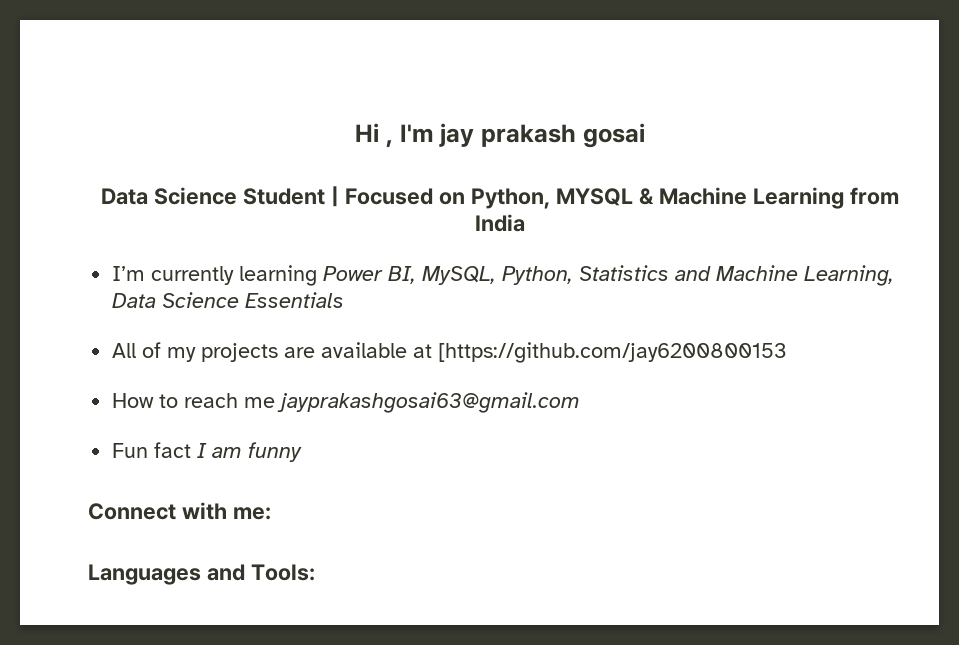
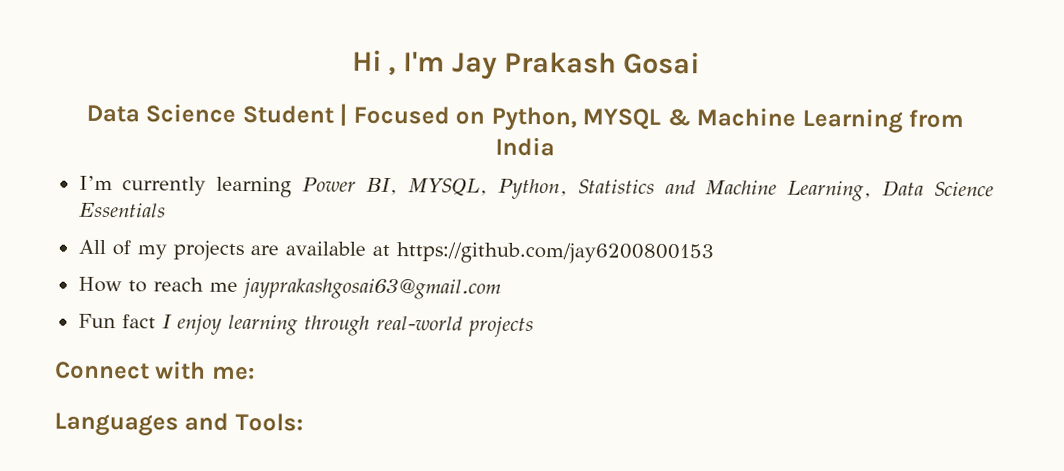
- Hi , I'm jay prakash gosai
+ Hi , I'm Jay Prakash Gosai
- I’m currently learning Power BI, MySQL, Python, Statistics and Machine Learning, Data Science Essentials
+ I’m currently learning Power BI, MYSQL, Python, Statistics and Machine Learning, Data Science Essentials
- All of my projects are available at [https://github.com/jay6200800153
+ All of my projects are available at https://github.com/jay6200800153
- Fun fact I am funny
+ Fun fact I enjoy learning through real-world projects

